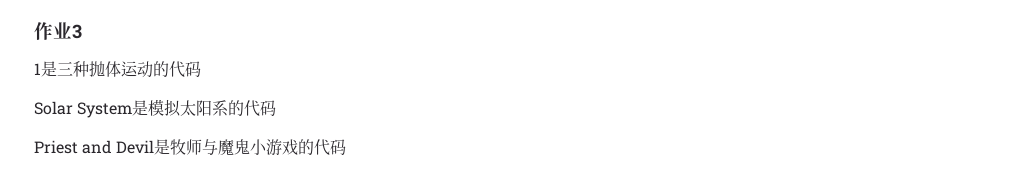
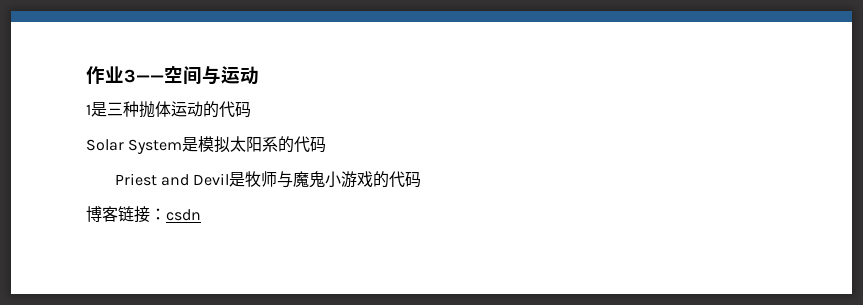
- 作业3
+ 作业3——空间与运动
+ 博客链接：csdn

